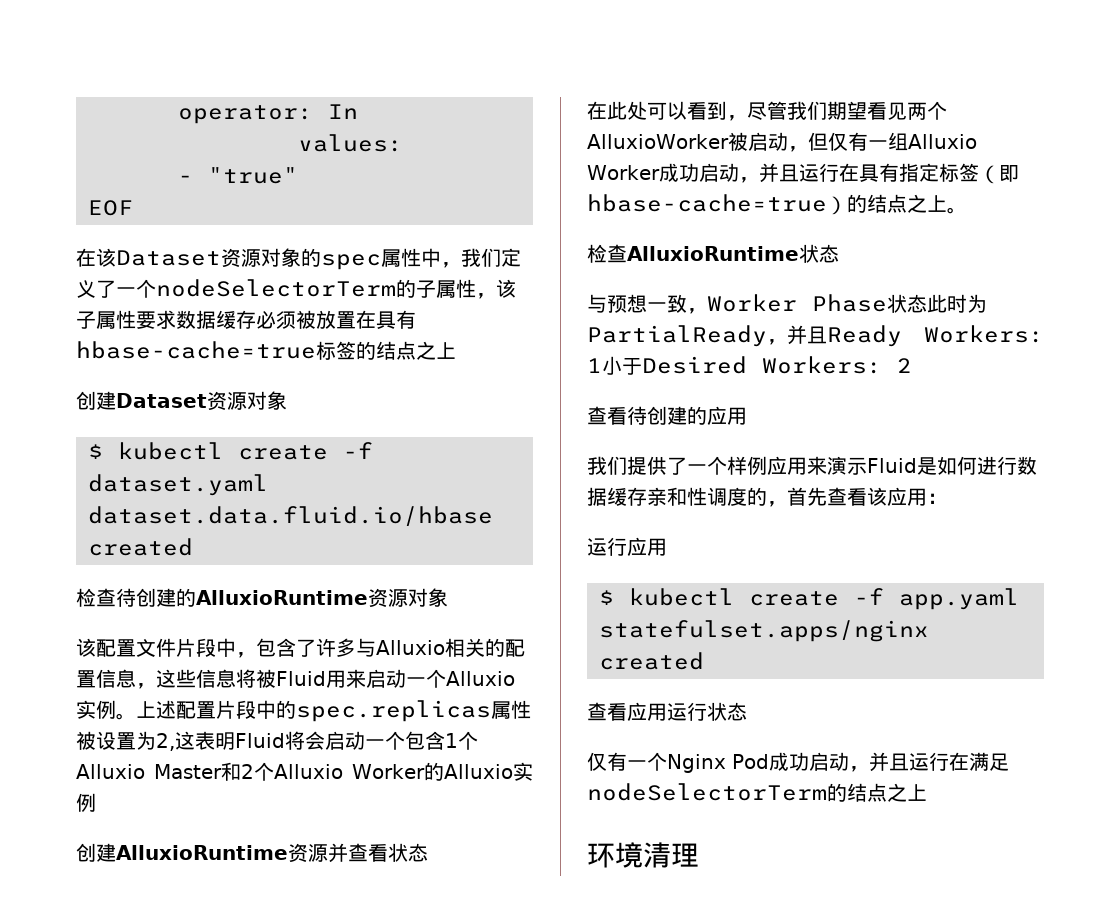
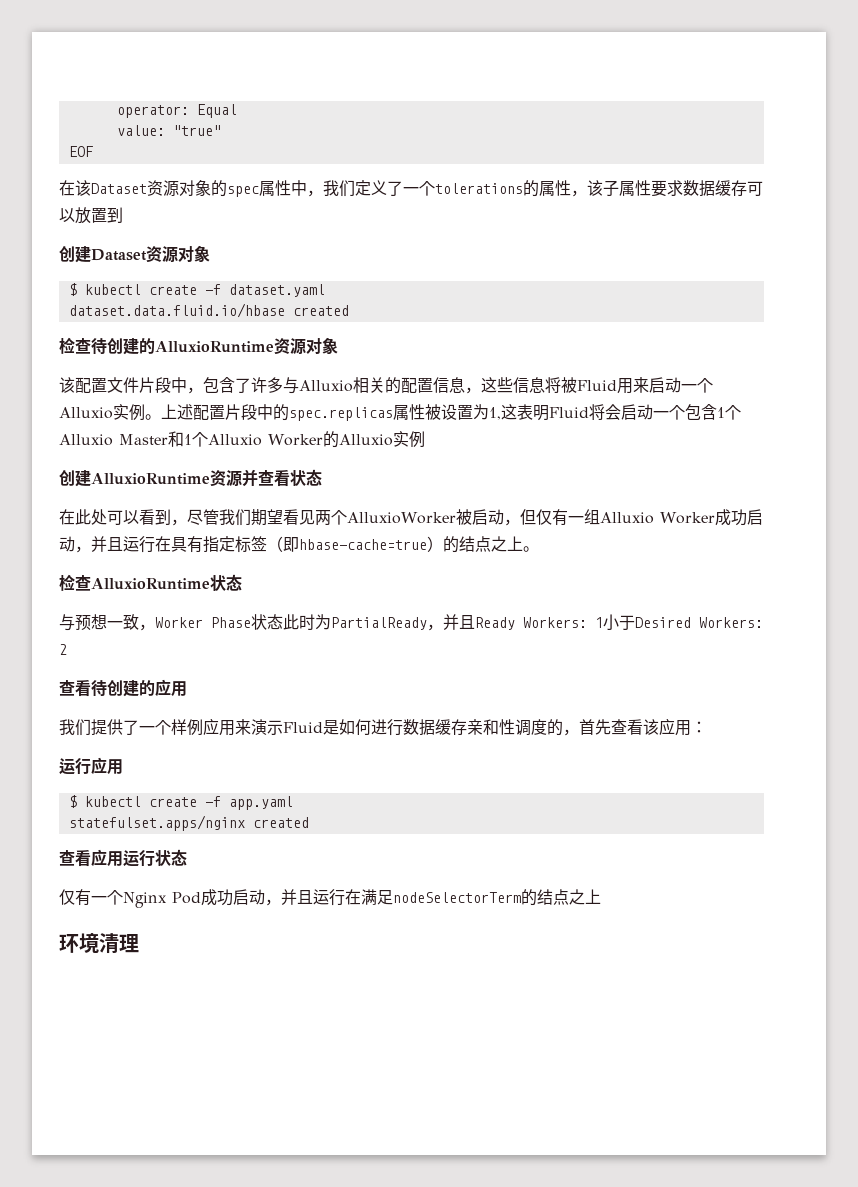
- operator: In
- values:
- - "true"
+ operator: Equal
+ value: "true"
- 在该Dataset资源对象的spec属性中，我们定义了一个nodeSelectorTerm的子属性，该子属性要求数据缓存必须被放置在具有hbase-cache=true标签的结点之上
+ 在该Dataset资源对象的spec属性中，我们定义了一个tolerations的属性，该子属性要求数据缓存可以放置到
- 上述配置片段中的spec.replicas属性被设置为2,这表明Fluid将会启动一个包含1个Alluxio Master和2个Alluxio Worker的Alluxio实例
+ 上述配置片段中的spec.replicas属性被设置为1,这表明Fluid将会启动一个包含1个Alluxio Master和1个Alluxio Worker的Alluxio实例

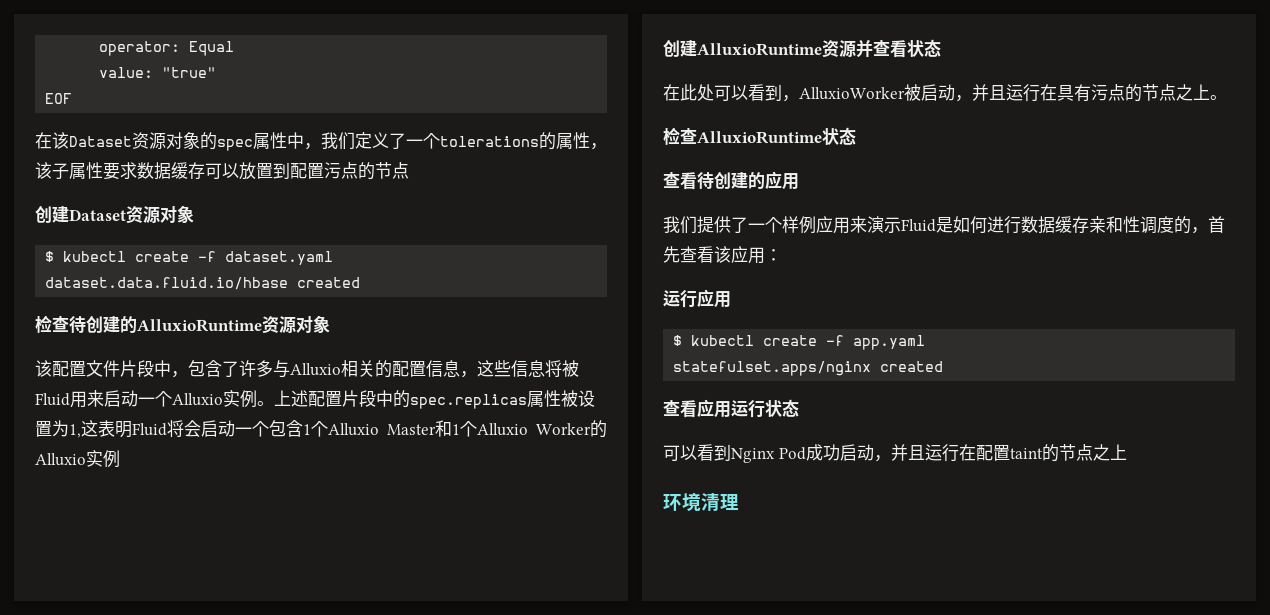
- 在该Dataset资源对象的spec属性中，我们定义了一个tolerations的属性，该子属性要求数据缓存可以放置到
+ 在该Dataset资源对象的spec属性中，我们定义了一个tolerations的属性，该子属性要求数据缓存可以放置到配置污点的节点
- 在此处可以看到，尽管我们期望看见两个AlluxioWorker被启动，但仅有一组Alluxio Worker成功启动，并且运行在具有指定标签（即hbase-cache=true）的结点之上。
+ 在此处可以看到，AlluxioWorker被启动，并且运行在具有污点的节点之上。
- 与预想一致，Worker Phase状态此时为PartialReady，并且Ready Workers: 1小于Desired Workers: 2
- 仅有一个Nginx Pod成功启动，并且运行在满足nodeSelectorTerm的结点之上
+ 可以看到Nginx Pod成功启动，并且运行在配置taint的节点之上

